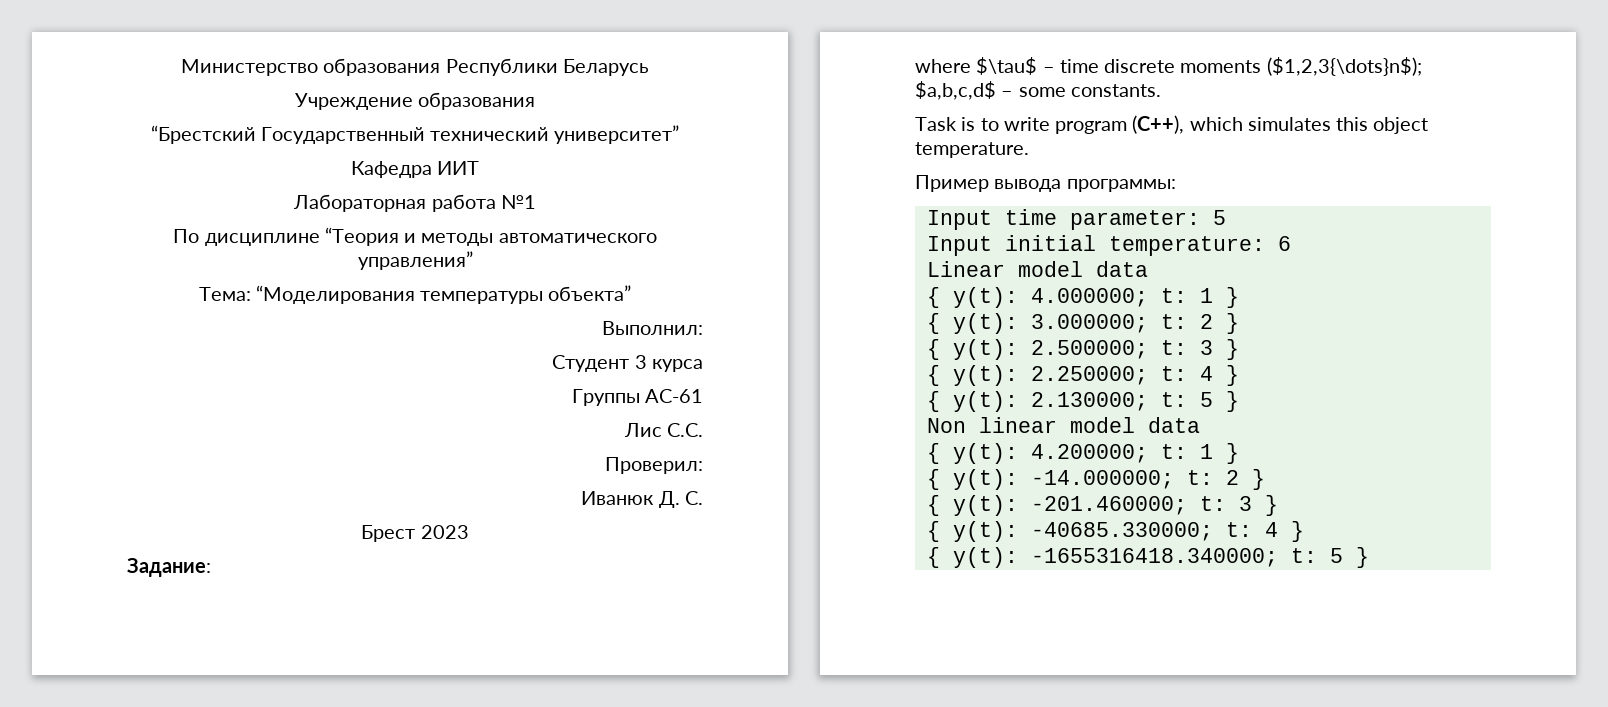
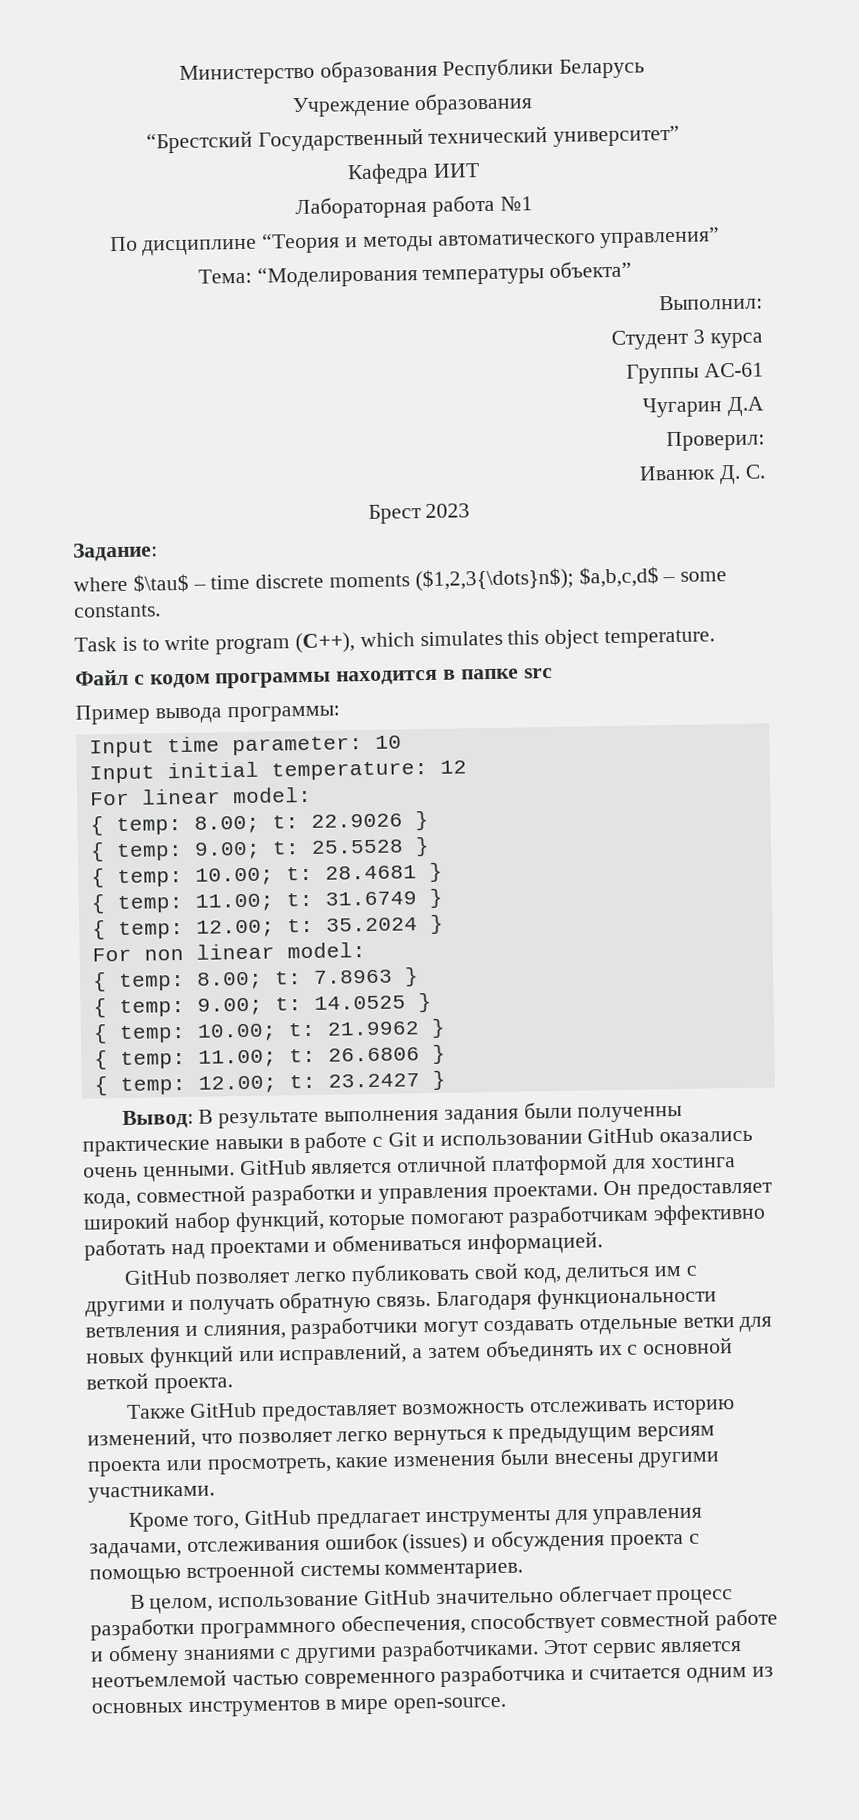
- Лис С.С.
+ Чугарин Д.А
+ Файл с кодом программы находится в папке src
- Input time parameter: 5
+ Input time parameter: 10
- Input initial temperature: 6
- Linear model data
- { y(t): 4.000000; t: 1 }
- { y(t): 3.000000; t: 2 }
- { y(t): 2.500000; t: 3 }
- { y(t): 2.250000; t: 4 }
- { y(t): 2.130000; t: 5 }
- Non linear model data
- { y(t): 4.200000; t: 1 }
- { y(t): -14.000000; t: 2 }
- { y(t): -201.460000; t: 3 }
- { y(t): -40685.330000; t: 4 }
- { y(t): -1655316418.340000; t: 5 }
+ Input initial temperature: 12
+ For linear model:
+ { temp: 8.00; t: 22.9026 }
+ { temp: 9.00; t: 25.5528 }
+ { temp: 10.00; t: 28.4681 }
+ { temp: 11.00; t: 31.6749 }
+ { temp: 12.00; t: 35.2024 }
+ For non linear model:
+ { temp: 8.00; t: 7.8963 }
+ { temp: 9.00; t: 14.0525 }
+ { temp: 10.00; t: 21.9962 }
+ { temp: 11.00; t: 26.6806 }
+ { temp: 12.00; t: 23.2427 }
+ Вывод: В результате выполнения задания были полученны практические навыки в работе с Git и использовании GitHub оказались очень ценными. GitHub является отличной платформой для хостинга кода, совместной разработки и управления проектами. Он предоставляет широкий набор функций, которые помогают разработчикам эффективно работать над проектами и обмениваться информацией.
+ GitHub позволяет легко публиковать свой код, делиться им с другими и получать обратную связь. Благодаря функциональности ветвления и слияния, разработчики могут создавать отдельные ветки для новых функций или исправлений, а затем объединять их с основной веткой проекта.
+ Также GitHub предоставляет возможность отслеживать историю изменений, что позволяет легко вернуться к предыдущим версиям проекта или просмотреть, какие изменения были внесены другими участниками.
+ Кроме того, GitHub предлагает инструменты для управления задачами, отслеживания ошибок (issues) и обсуждения проекта с помощью встроенной системы комментариев.
+ В целом, использование GitHub значительно облегчает процесс разработки программного обеспечения, способствует совместной работе и обмену знаниями с другими разработчиками. Этот сервис является неотъемлемой частью современного разработчика и считается одним из основных инструментов в мире open-source.

